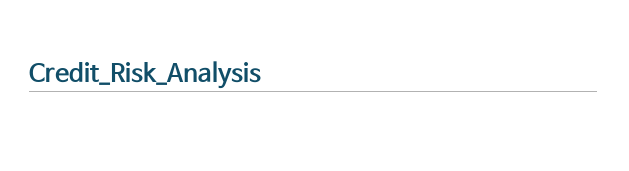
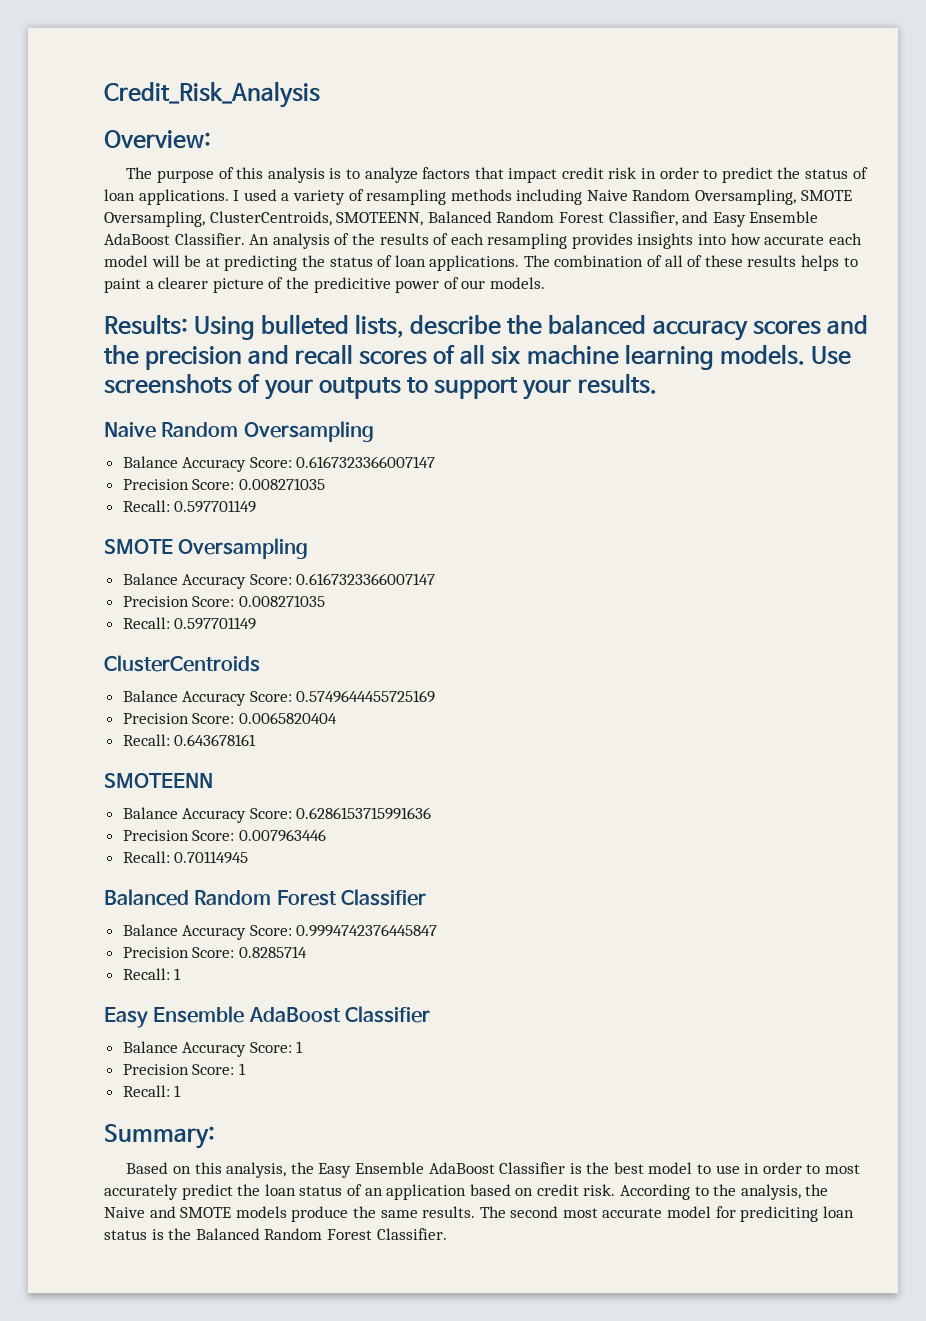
+ Overview:
+ The purpose of this analysis is to analyze factors that impact credit risk in order to predict the status of loan applications. I used a variety of resampling methods including Naive Random Oversampling, SMOTE Oversampling, ClusterCentroids, SMOTEENN, Balanced Random Forest Classifier, and Easy Ensemble AdaBoost Classifier. An analysis of the results of each resampling provides insights into how accurate each model will be at predicting the status of loan applications. The combination of all of these results helps to paint a clearer picture of the predicitive power of our models.
+ Results: Using bulleted lists, describe the balanced accuracy scores and the precision and recall scores of all six machine learning models. Use screenshots of your outputs to support your results.
+ Naive Random Oversampling
+ Balance Accuracy Score: 0.6167323366007147
+ Precision Score: 0.008271035
+ Recall: 0.597701149
+ SMOTE Oversampling
+ Balance Accuracy Score: 0.6167323366007147
+ Precision Score: 0.008271035
+ Recall: 0.597701149
+ ClusterCentroids
+ Balance Accuracy Score: 0.5749644455725169
+ Precision Score: 0.0065820404
+ Recall: 0.643678161
+ SMOTEENN
+ Balance Accuracy Score: 0.6286153715991636
+ Precision Score: 0.007963446
+ Recall: 0.70114945
+ Balanced Random Forest Classifier
+ Balance Accuracy Score: 0.9994742376445847
+ Precision Score: 0.8285714
+ Recall: 1
+ Easy Ensemble AdaBoost Classifier
+ Balance Accuracy Score: 1
+ Precision Score: 1
+ Recall: 1
+ Summary:
+ Based on this analysis, the Easy Ensemble AdaBoost Classifier is the best model to use in order to most accurately predict the loan status of an application based on credit risk. According to the analysis, the Naive and SMOTE models produce the same results. The second most accurate model for prediciting loan status is the Balanced Random Forest Classifier.

